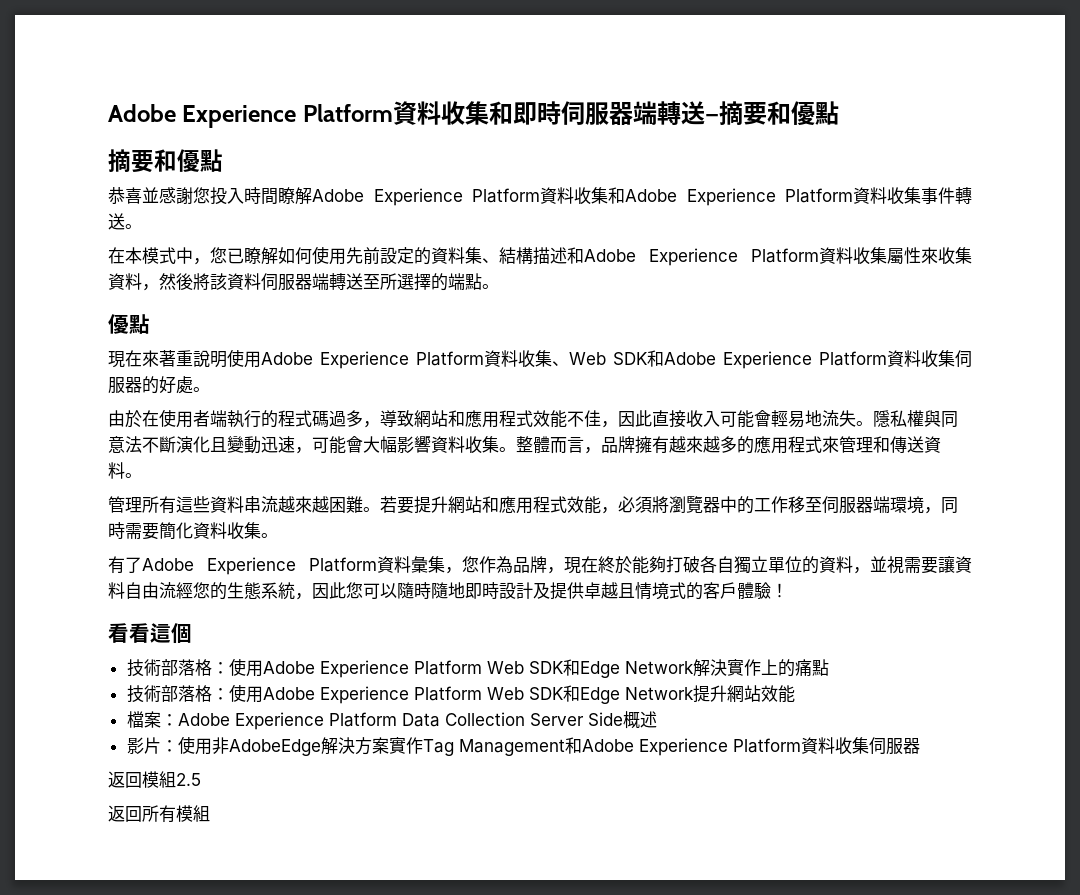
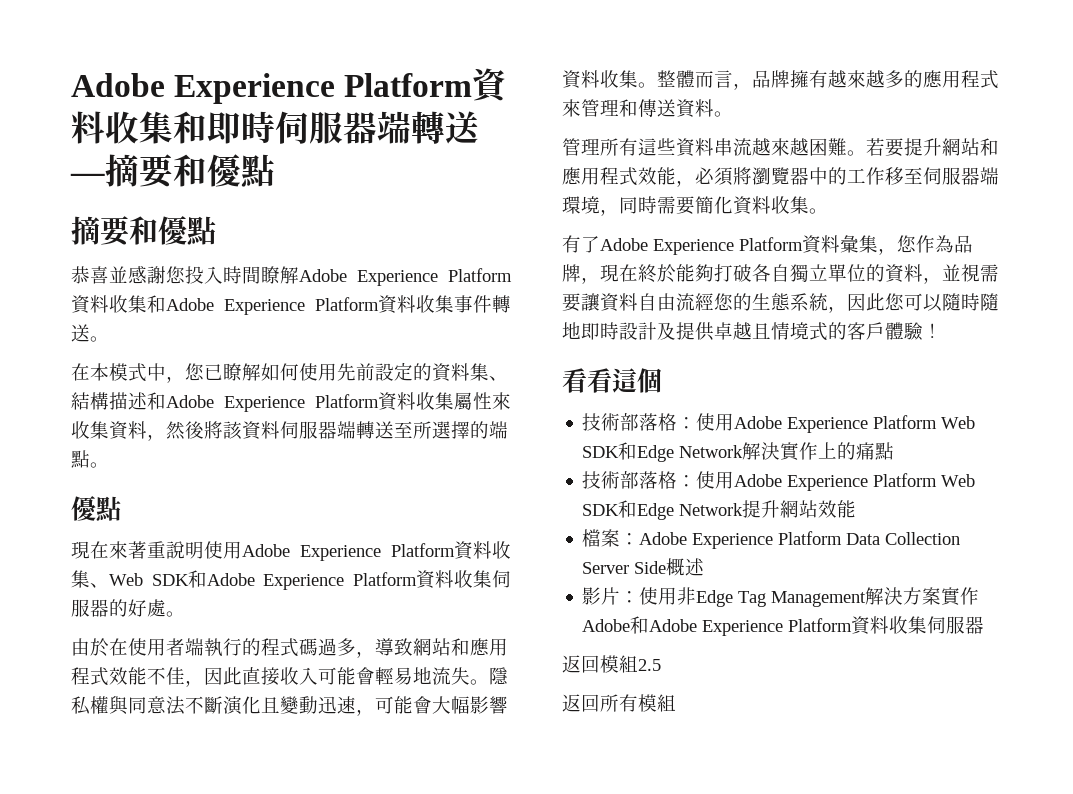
- 影片：使用非AdobeEdge解決方案實作Tag Management和Adobe Experience Platform資料收集伺服器
+ 影片：使用非Edge Tag Management解決方案實作Adobe和Adobe Experience Platform資料收集伺服器

